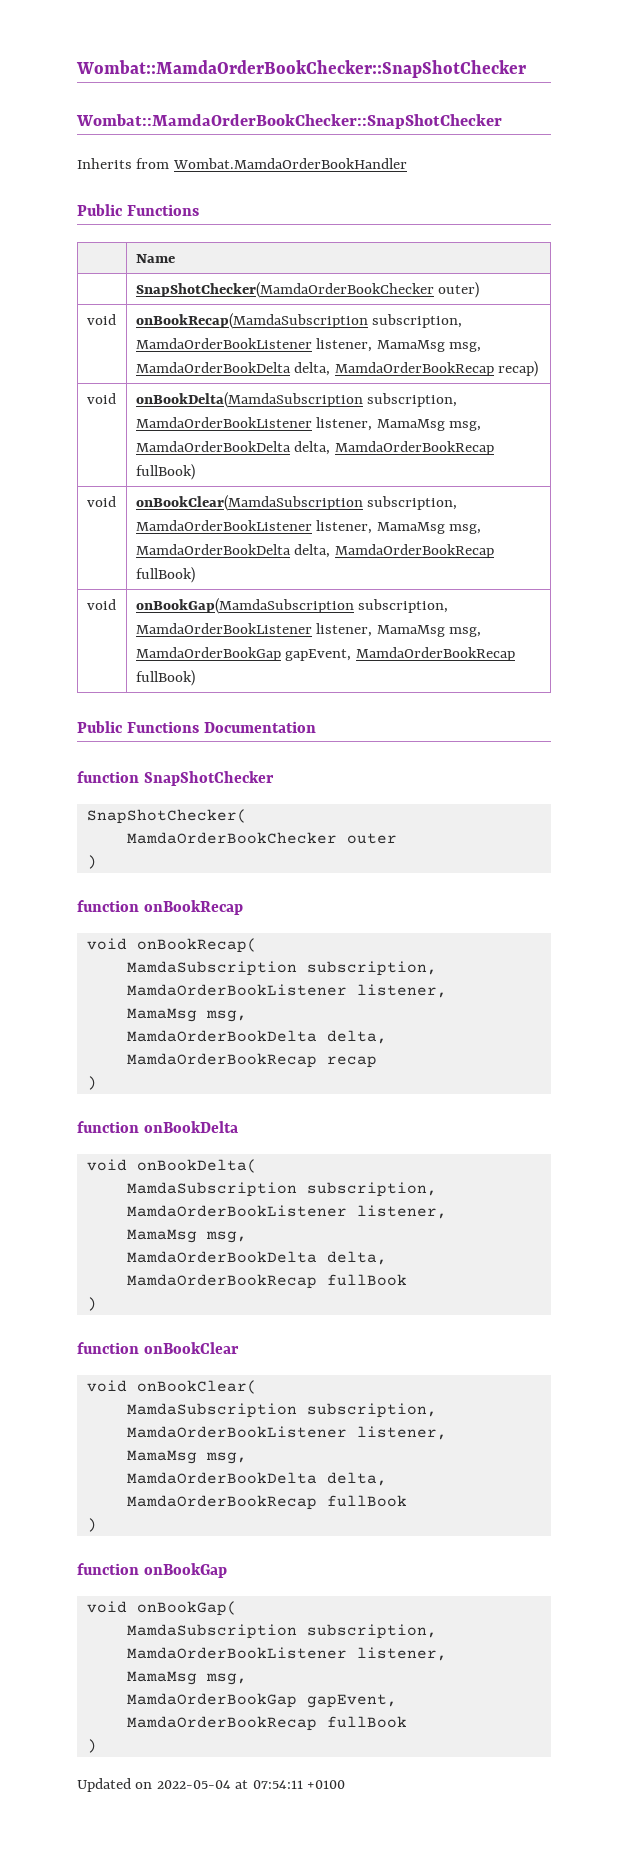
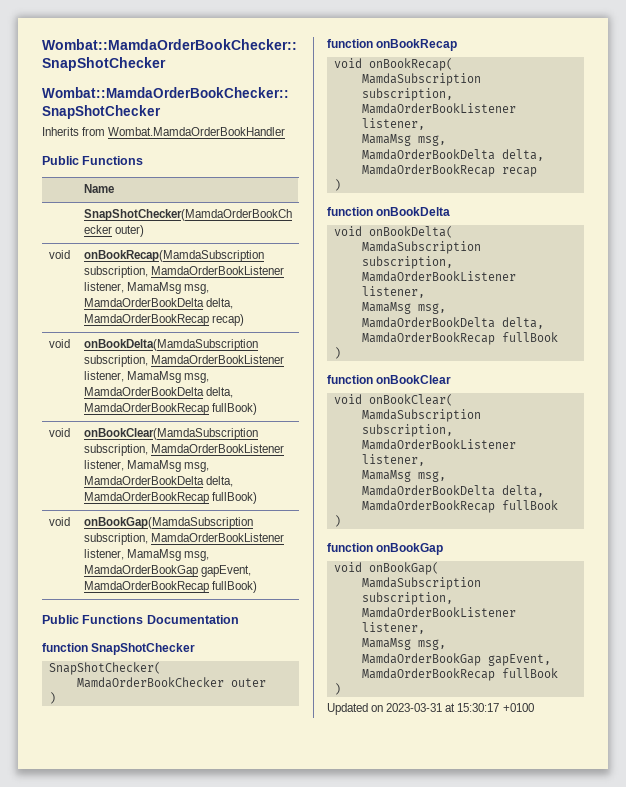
- Updated on 2022-05-04 at 07:54:11 +0100
+ Updated on 2023-03-31 at 15:30:17 +0100

